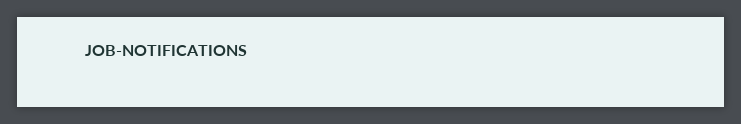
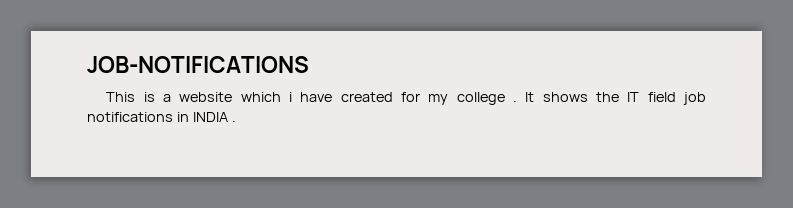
+ This is a website which i have created for my college . It shows the IT field job notifications in INDIA .

